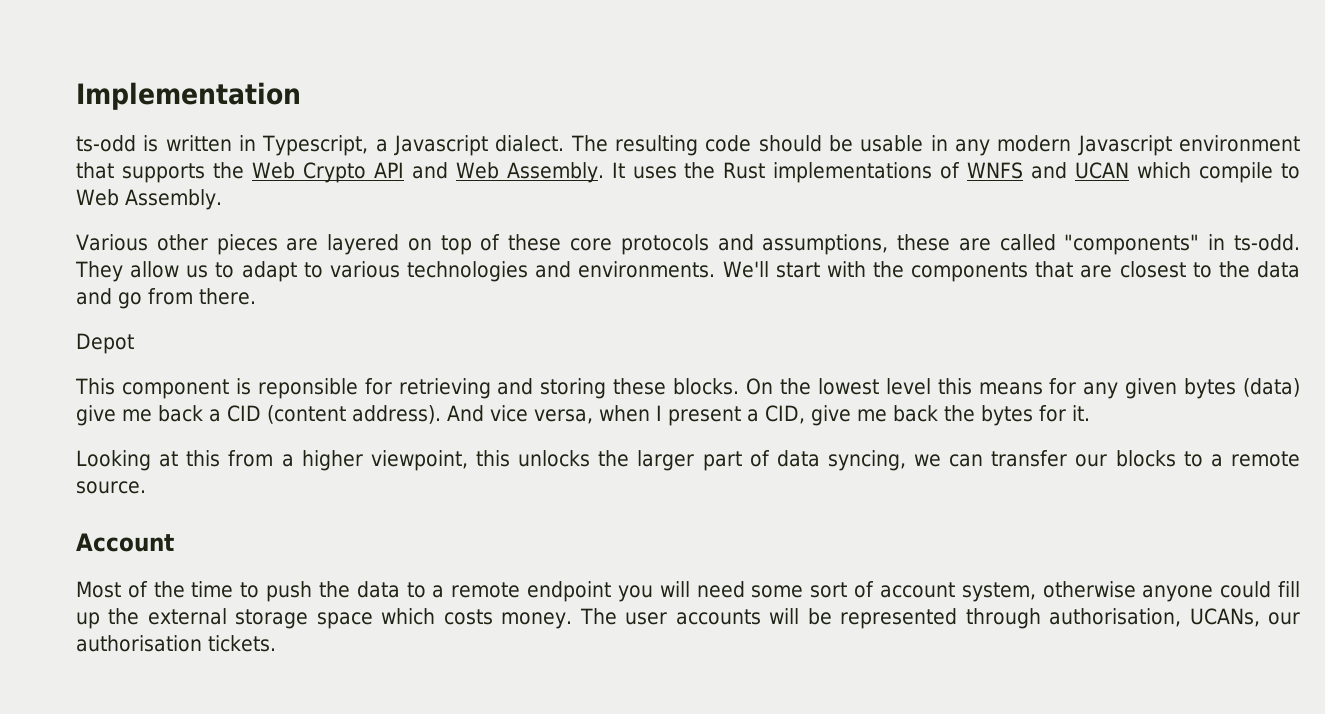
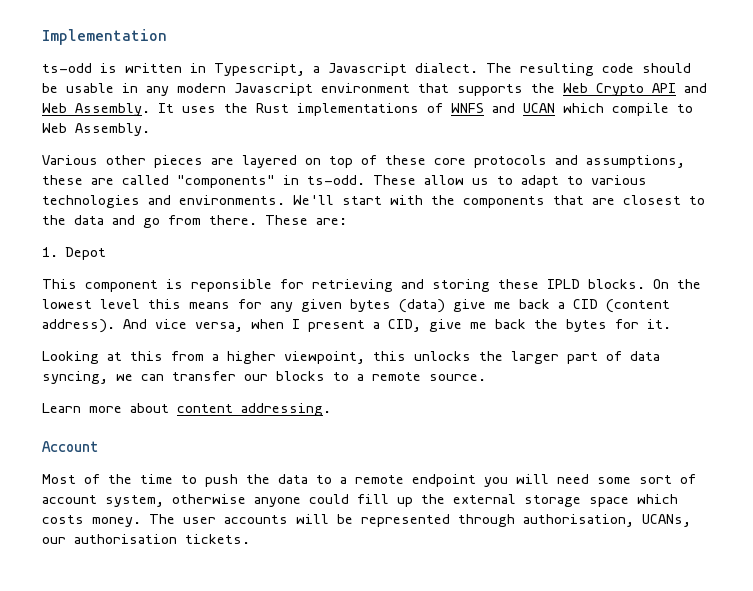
- They allow us to adapt to various technologies and environments.
+ These allow us to adapt to various technologies and environments.
- We'll start with the components that are closest to the data and go from there.
- Depot
+ We'll start with the components that are closest to the data and go from there. These are:
+ 1. Depot
- This component is reponsible for retrieving and storing these blocks.
+ This component is reponsible for retrieving and storing these IPLD blocks.
+ Learn more about content addressing.

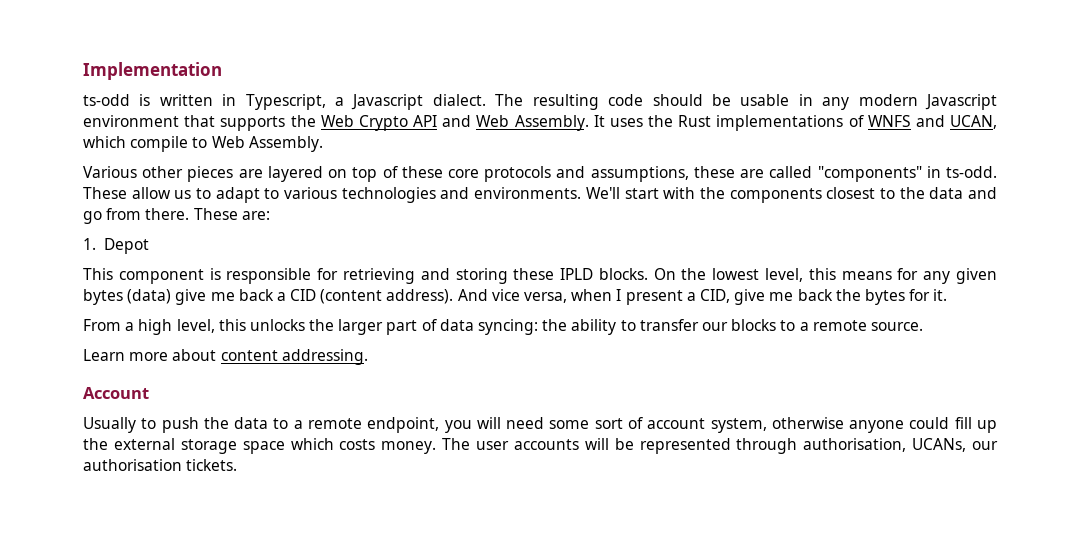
- It uses the Rust implementations of WNFS and UCAN which compile to Web Assembly.
+ It uses the Rust implementations of WNFS and UCAN, which compile to Web Assembly.
- We'll start with the components that are closest to the data and go from there.
+ We'll start with the components closest to the data and go from there.
- This component is reponsible for retrieving and storing these IPLD blocks.
+ This component is responsible for retrieving and storing these IPLD blocks.
- On the lowest level this means for any given bytes (data) give me back a CID (content address).
+ On the lowest level, this means for any given bytes (data) give me back a CID (content address).
- Looking at this from a higher viewpoint, this unlocks the larger part of data syncing, we can transfer our blocks to a remote source.
+ From a high level, this unlocks the larger part of data syncing: the ability to transfer our blocks to a remote source.
- Most of the time to push the data to a remote endpoint you will need some sort of account system, otherwise anyone could fill up the external storage space which costs money.
+ Usually to push the data to a remote endpoint, you will need some sort of account system, otherwise anyone could fill up the external storage space which costs money.

